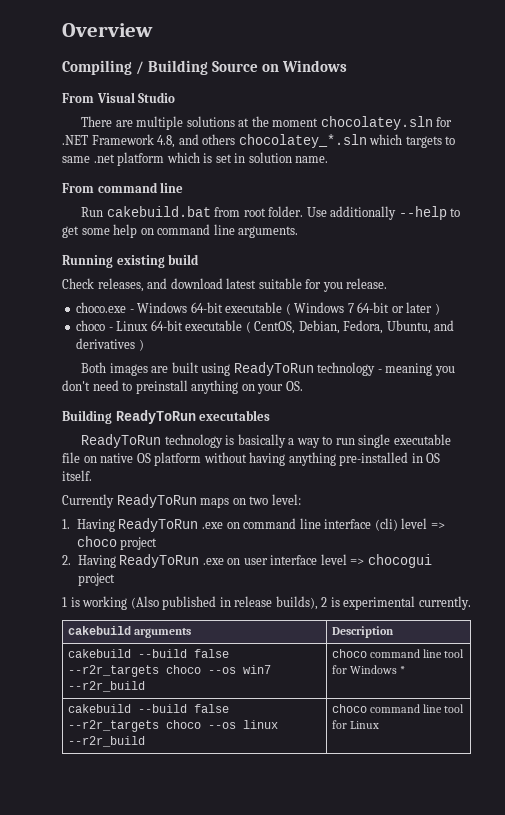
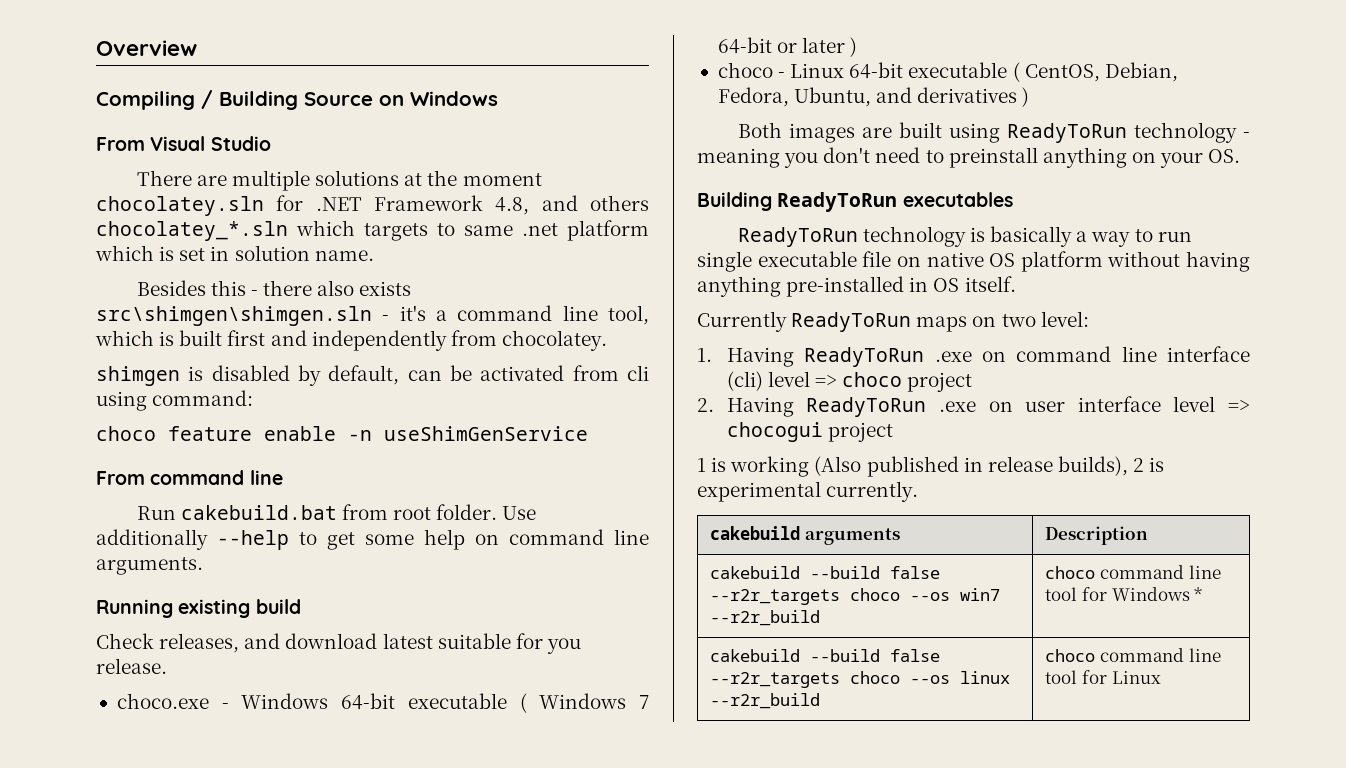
+ Besides this - there also exists src\shimgen\shimgen.sln - it's a command line tool, which is built first and independently from chocolatey.
+ shimgen is disabled by default, can be activated from cli using command:
+ choco feature enable -n useShimGenService

